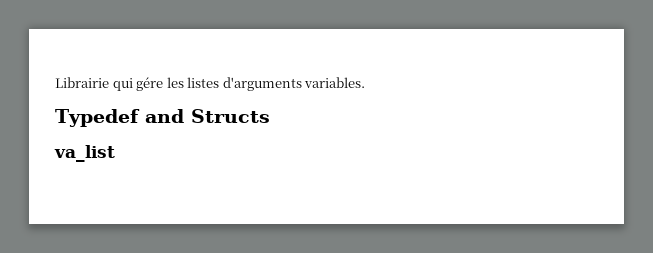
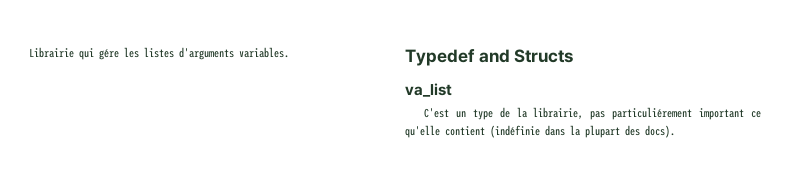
+ C'est un type de la librairie, pas particuliérement important ce qu'elle contient (indéfinie dans la plupart des docs).

